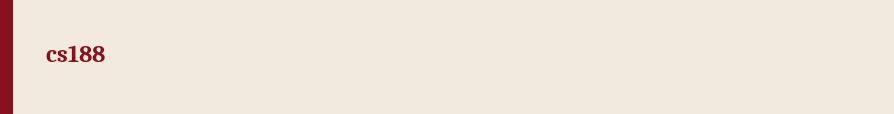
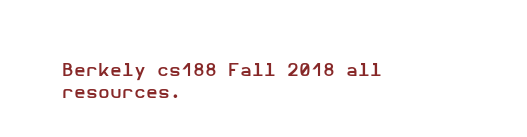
- cs188
+ Berkely cs188 Fall 2018 all resources.

